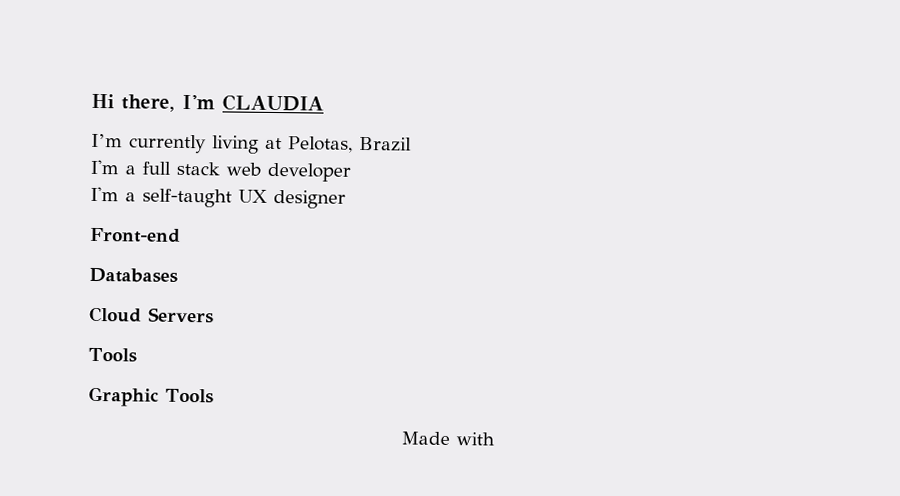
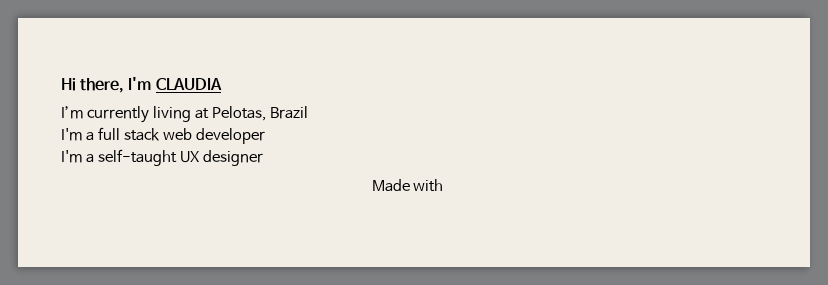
- Front-end
- Databases
- Cloud Servers
- Tools
- Graphic Tools

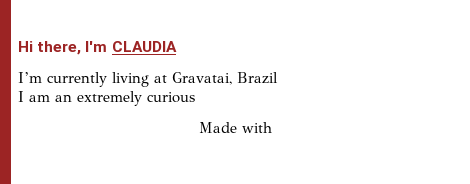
- I’m currently living at Pelotas, Brazil
+ I’m currently living at Gravatai, Brazil
- I'm a full stack web developer
- I'm a self-taught UX designer
+ I am an extremely curious

